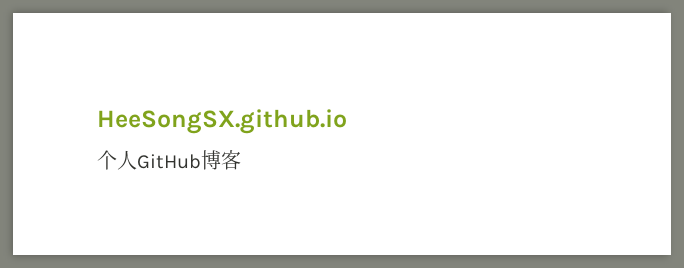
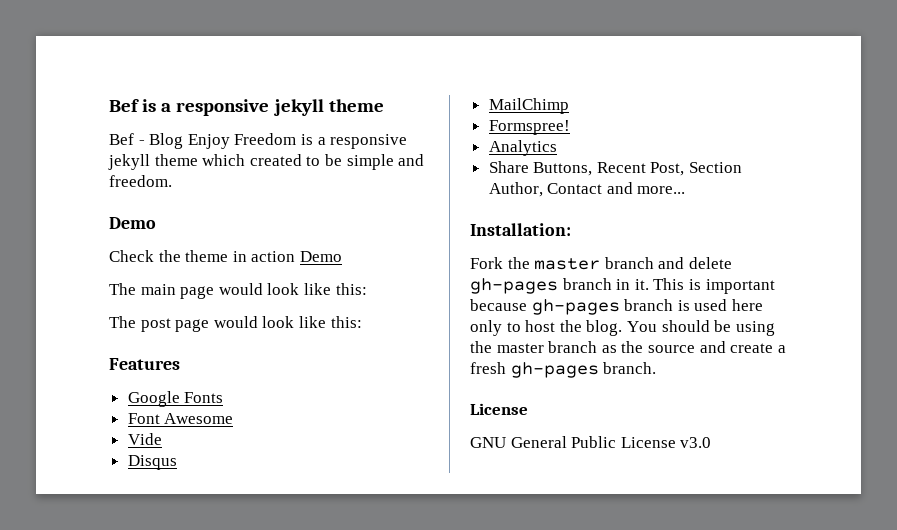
- HeeSongSX.github.io
- 个人GitHub博客
+ Bef is a responsive jekyll theme
+ Bef - Blog Enjoy Freedom is a responsive jekyll theme which created to be simple and freedom.
+ Demo
+ Check the theme in action Demo
+ The main page would look like this:
+ The post page would look like this:
+ Features
+ Google Fonts
+ Font Awesome
+ Vide
+ Disqus
+ MailChimp
+ Formspree!
+ Analytics
+ Share Buttons, Recent Post, Section Author, Contact and more...
+ Installation:
+ Fork the master branch and delete gh-pages branch in it. This is important because gh-pages branch is used here only to host the blog. You should be using the master branch as the source and create a fresh gh-pages branch.
+ License
+ GNU General Public License v3.0

